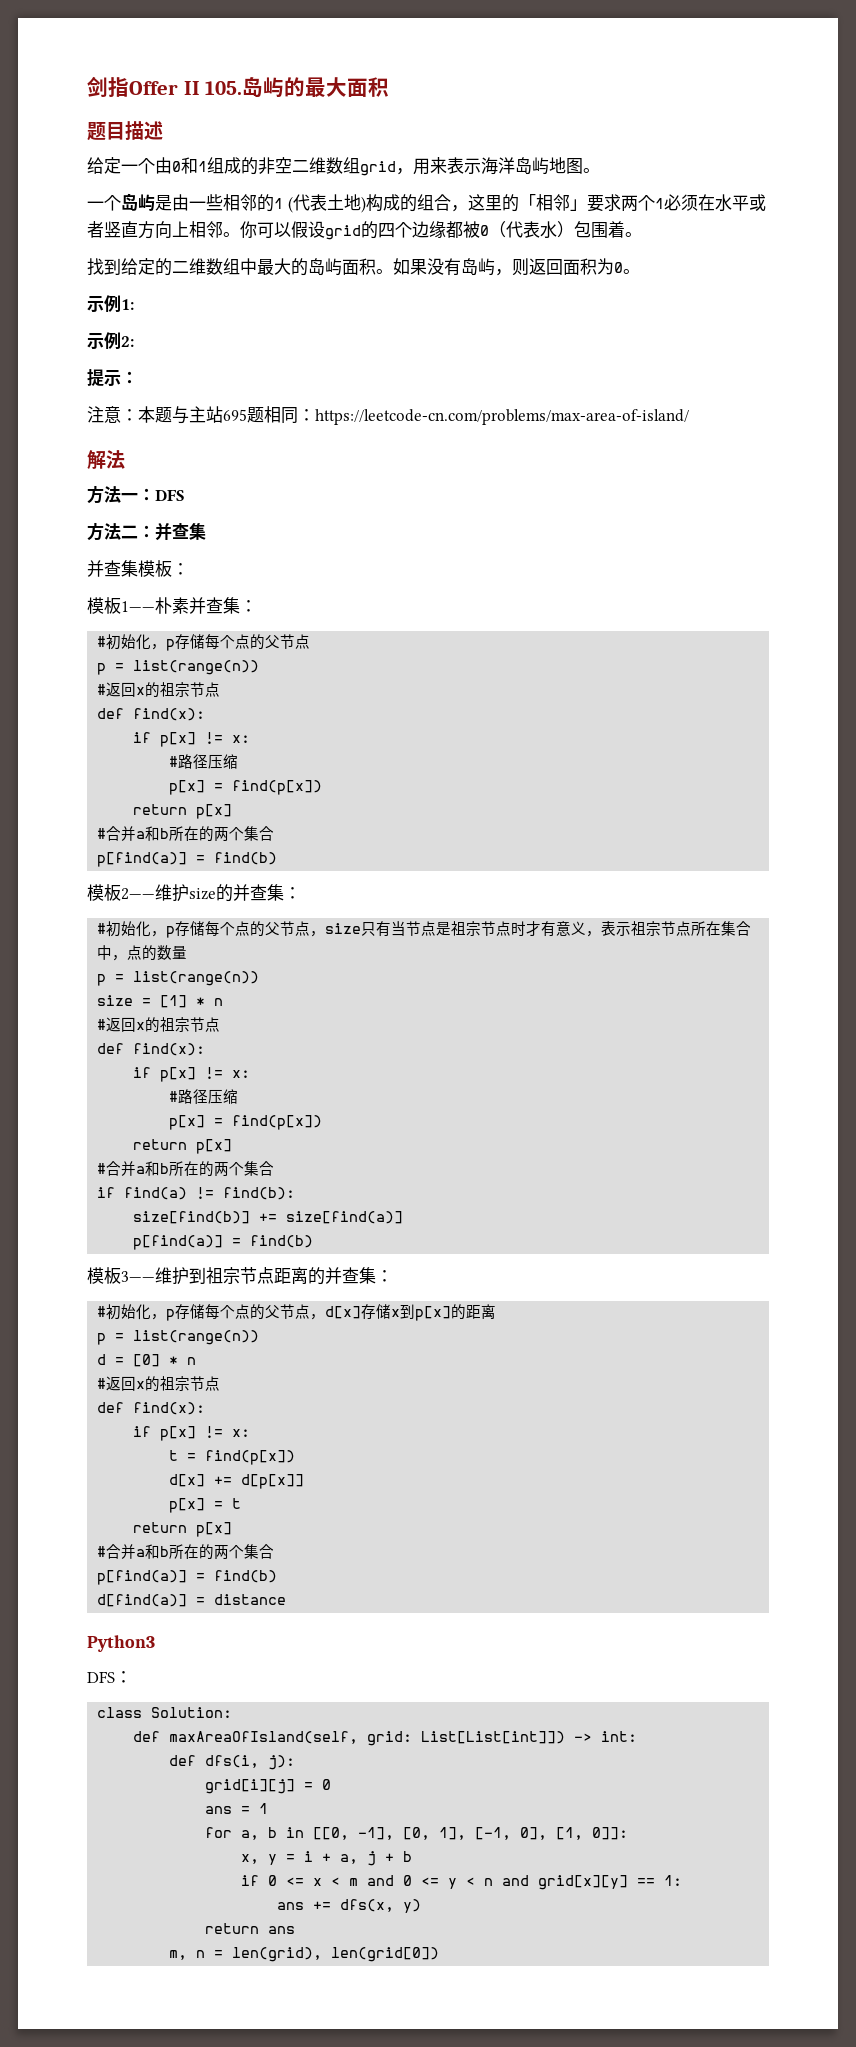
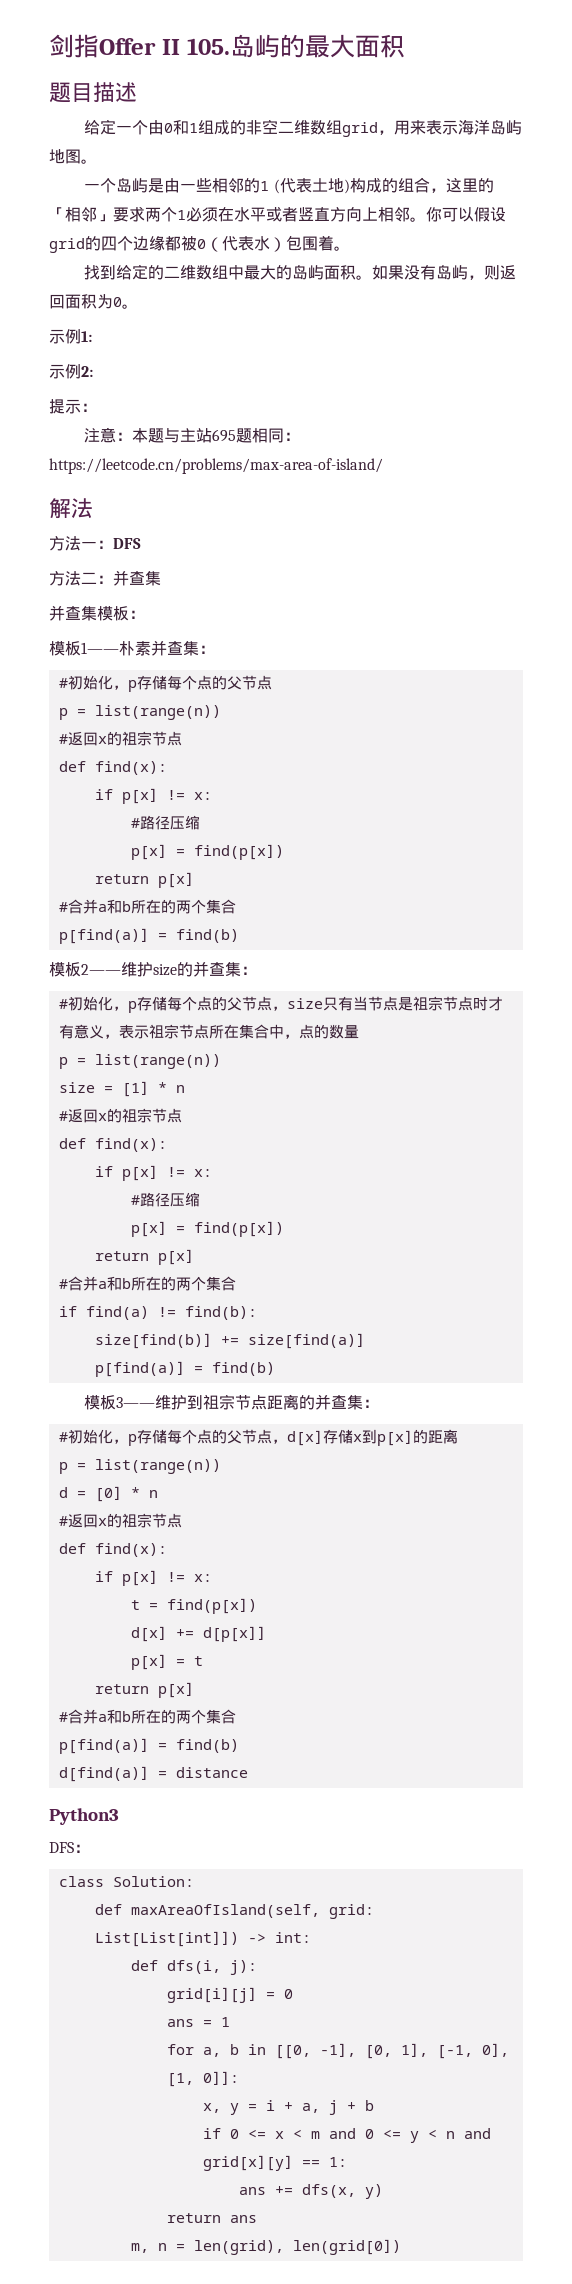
- 注意：本题与主站695题相同：https://leetcode-cn.com/problems/max-area-of-island/
+ 注意：本题与主站695题相同：https://leetcode.cn/problems/max-area-of-island/

